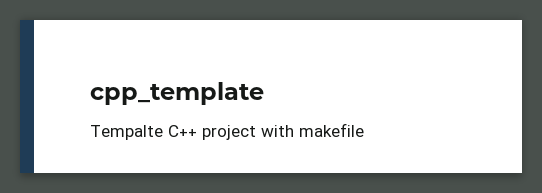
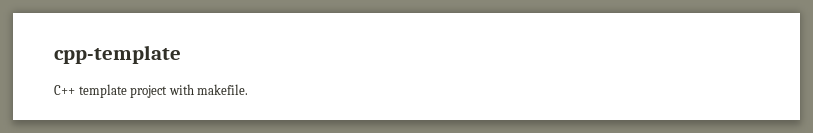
- cpp_template
- Tempalte C++ project with makefile
+ cpp-template
+ C++ template project with makefile.

